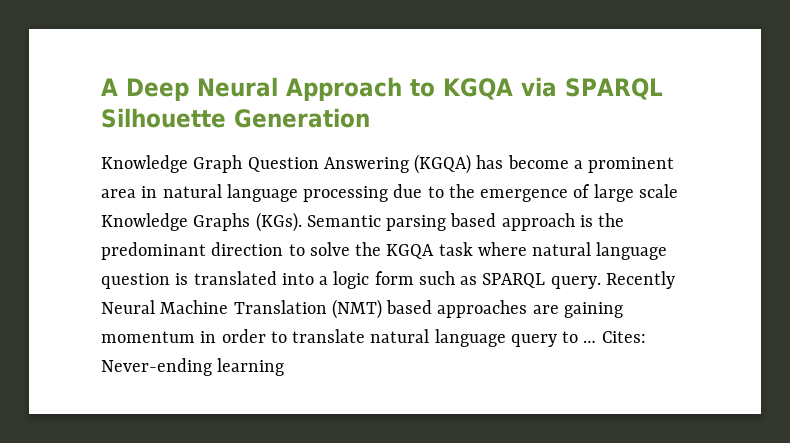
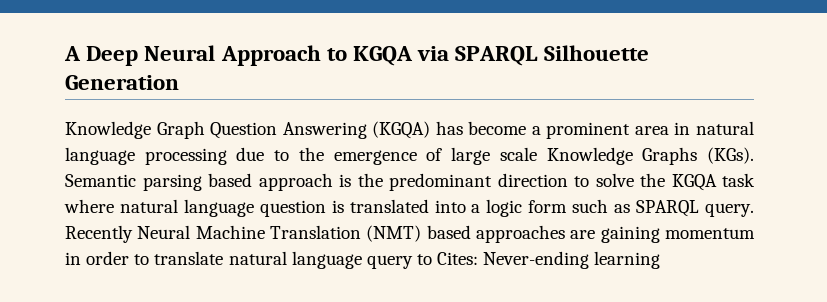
- Recently Neural Machine Translation (NMT) based approaches are gaining momentum in order to translate natural language query to … Cites: Never-ending learning
+ Recently Neural Machine Translation (NMT) based approaches are gaining momentum in order to translate natural language query to Cites: Never-ending learning

